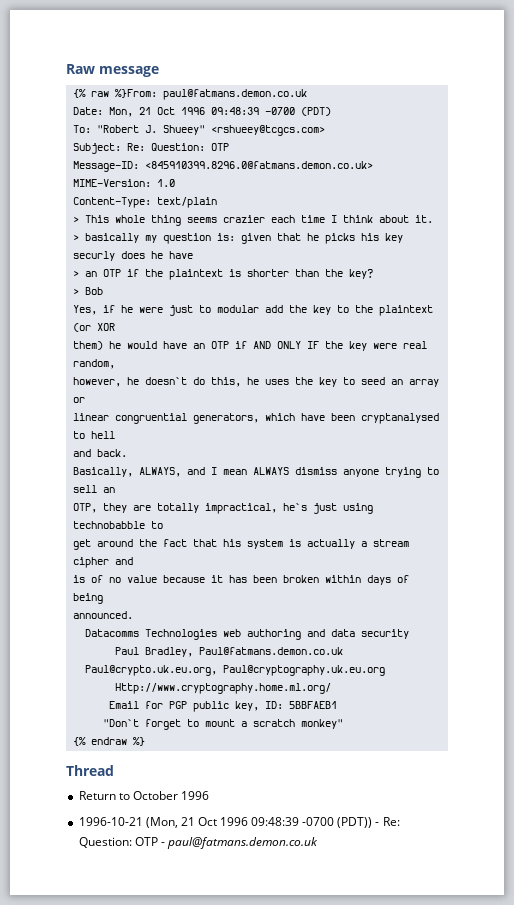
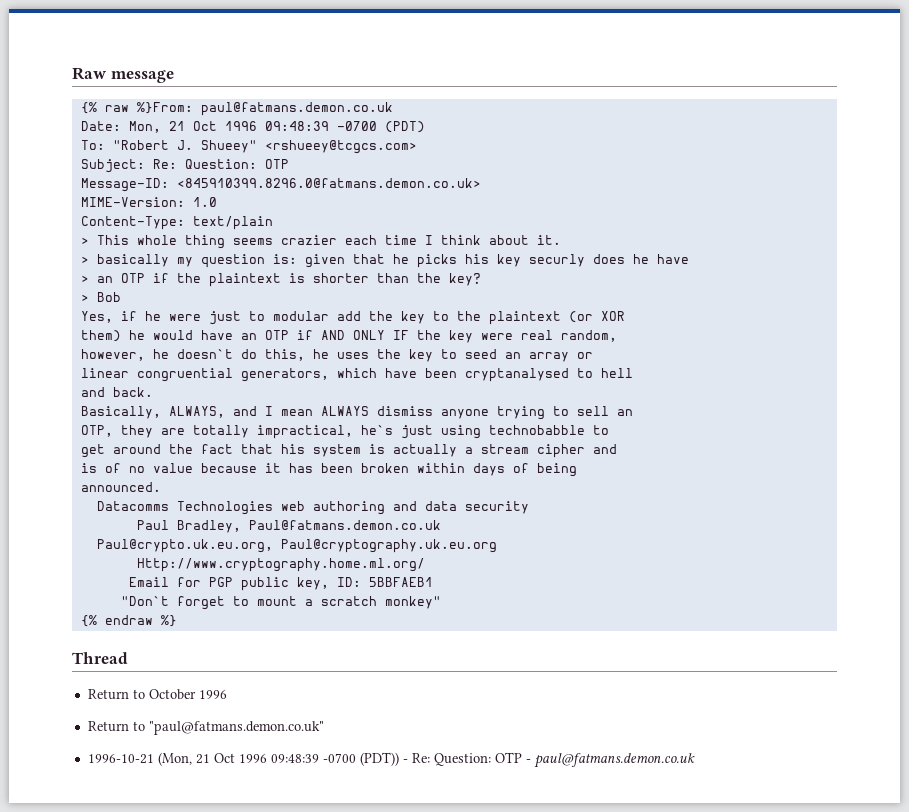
+ Return to "paul@fatmans.demon.co.uk"

